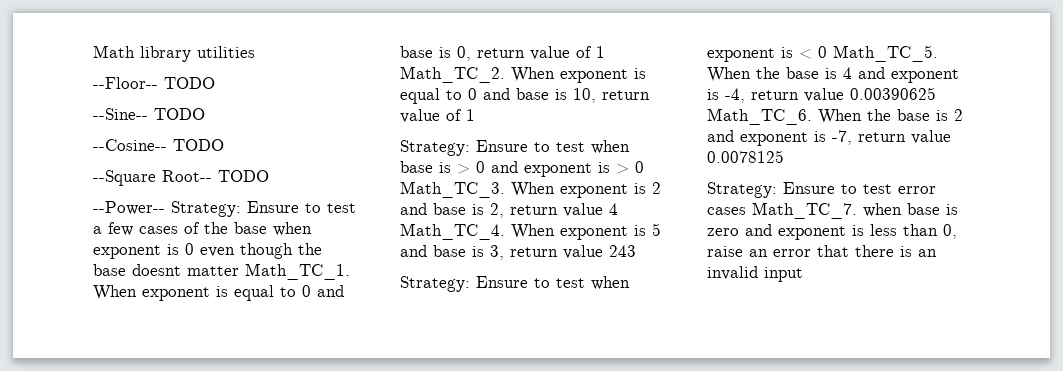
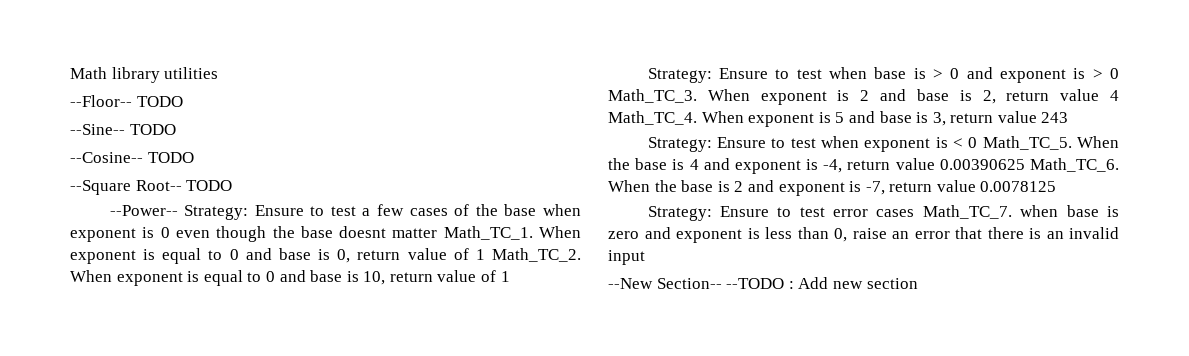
+ --New Section-- --TODO : Add new section

